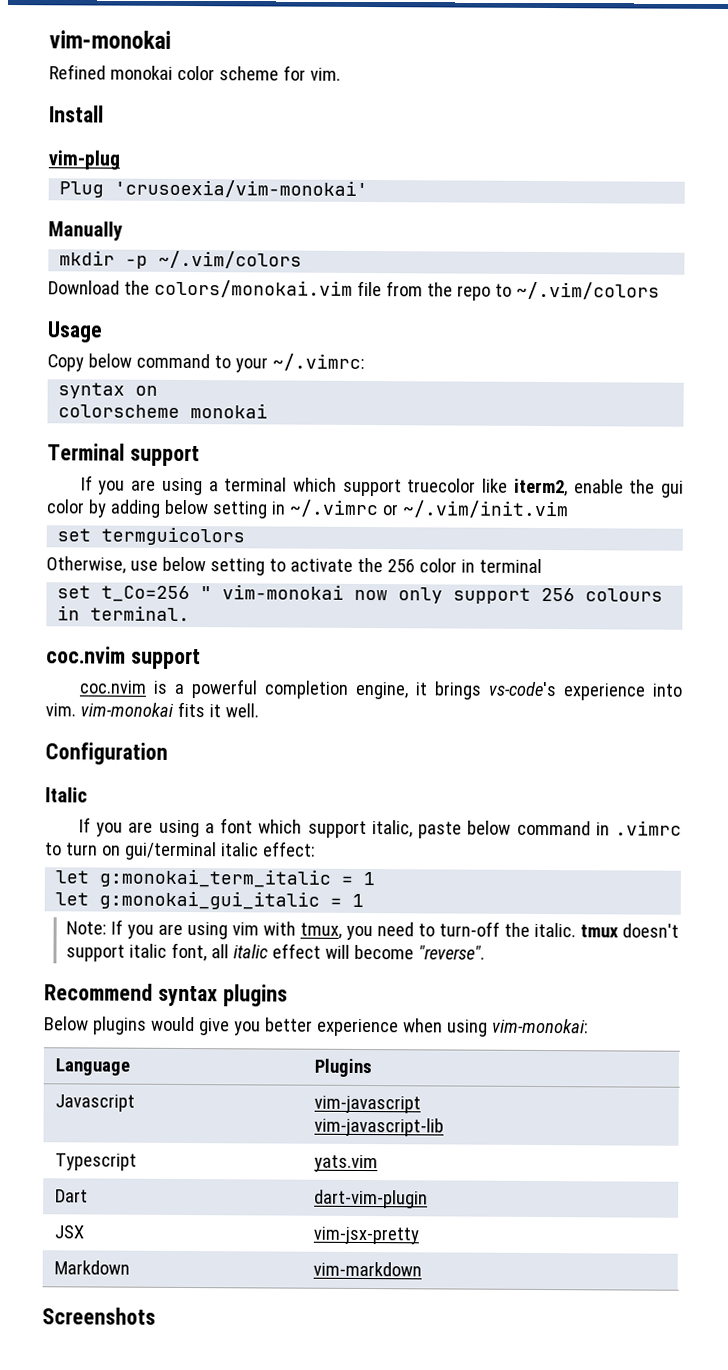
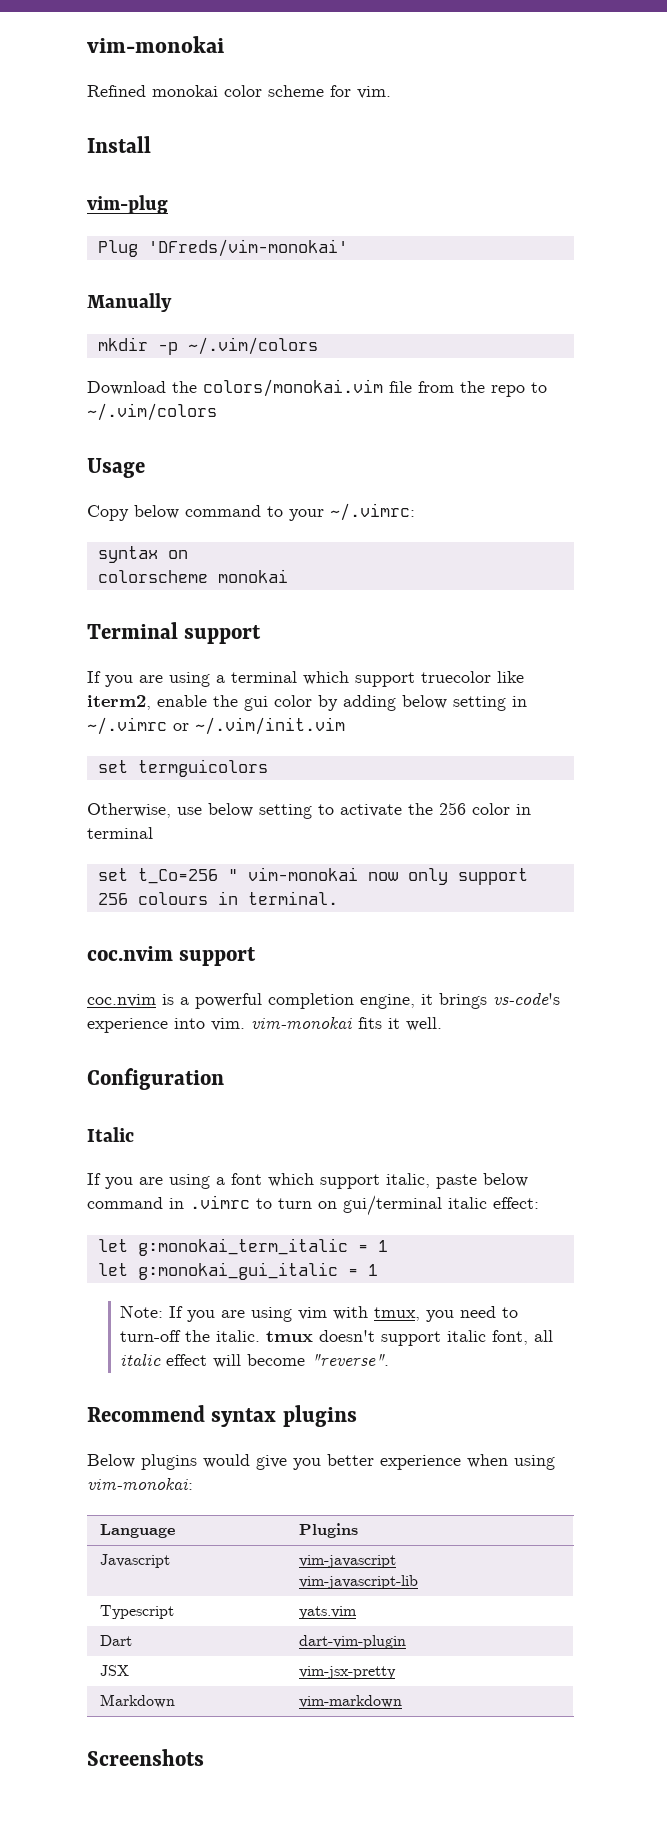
- Plug 'crusoexia/vim-monokai'
+ Plug 'DFreds/vim-monokai'

